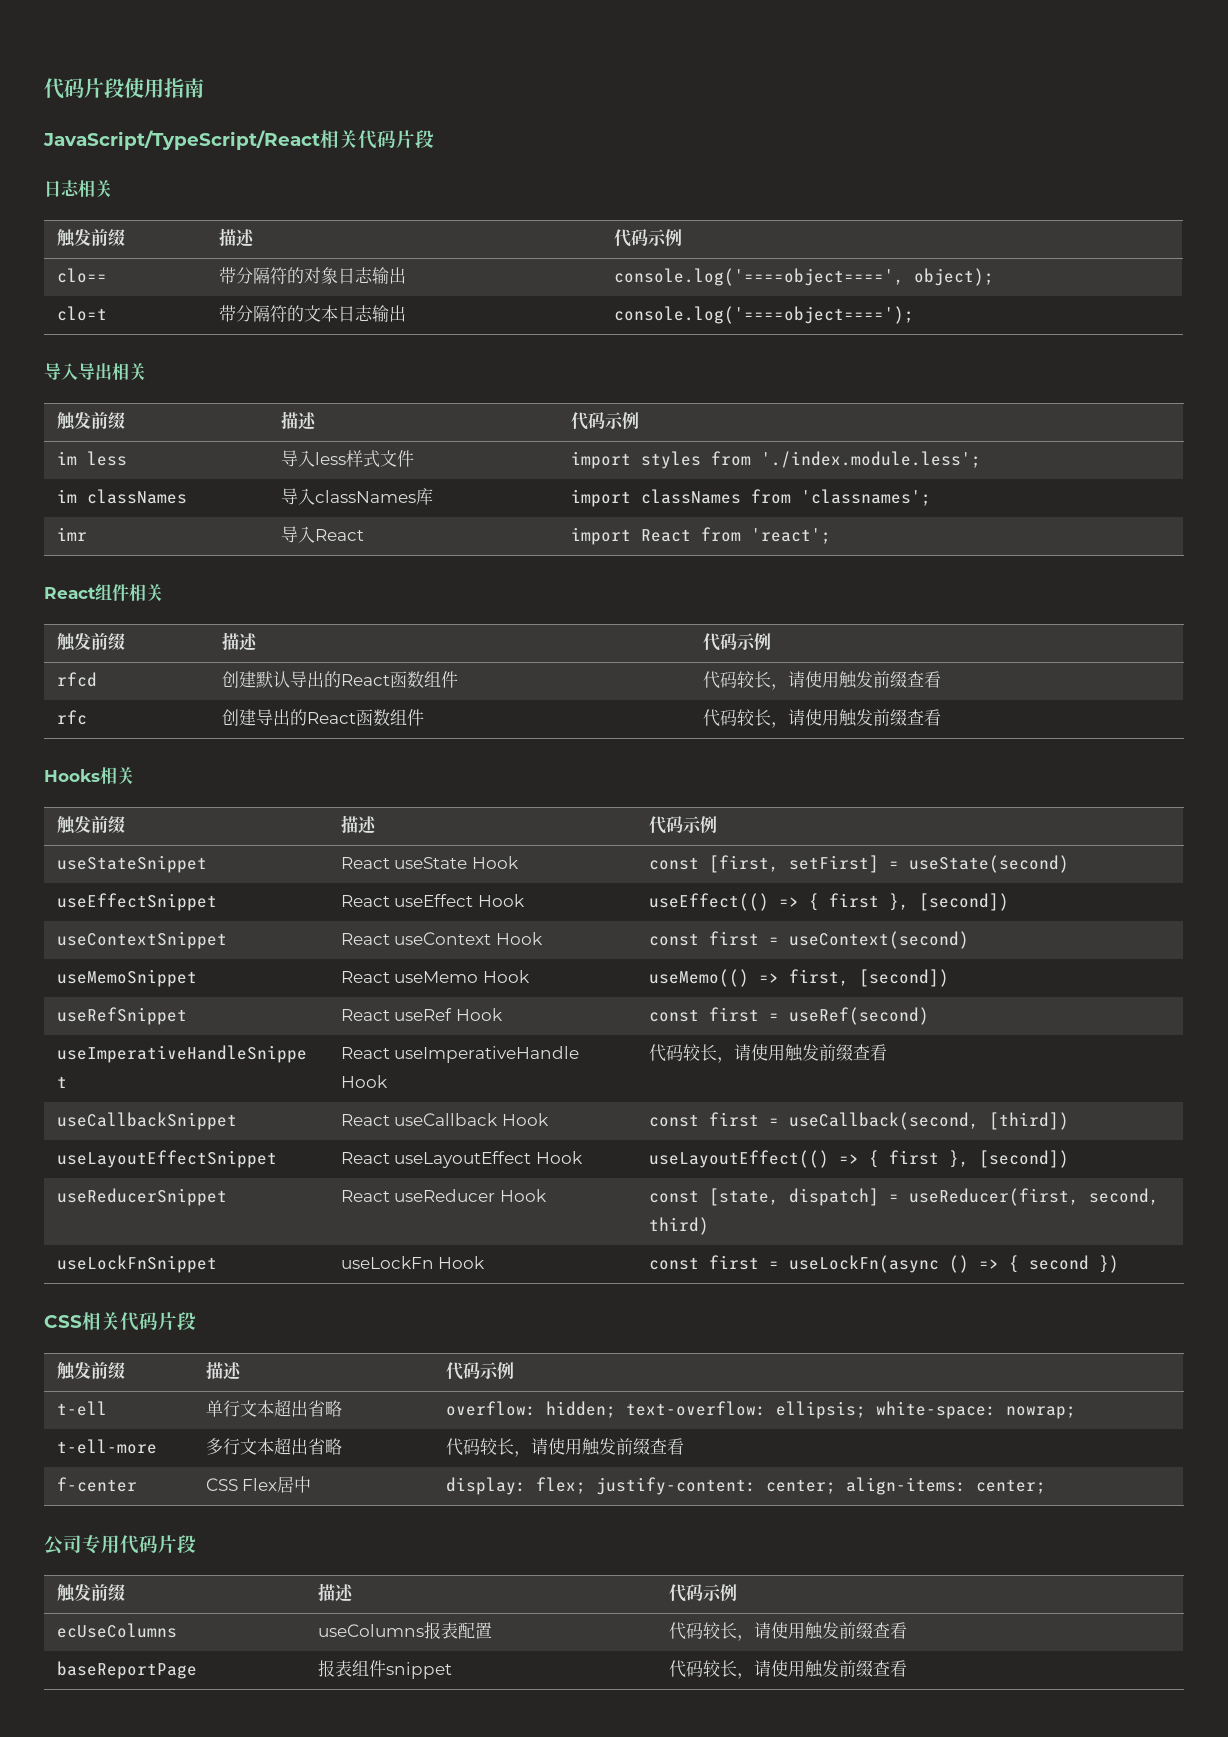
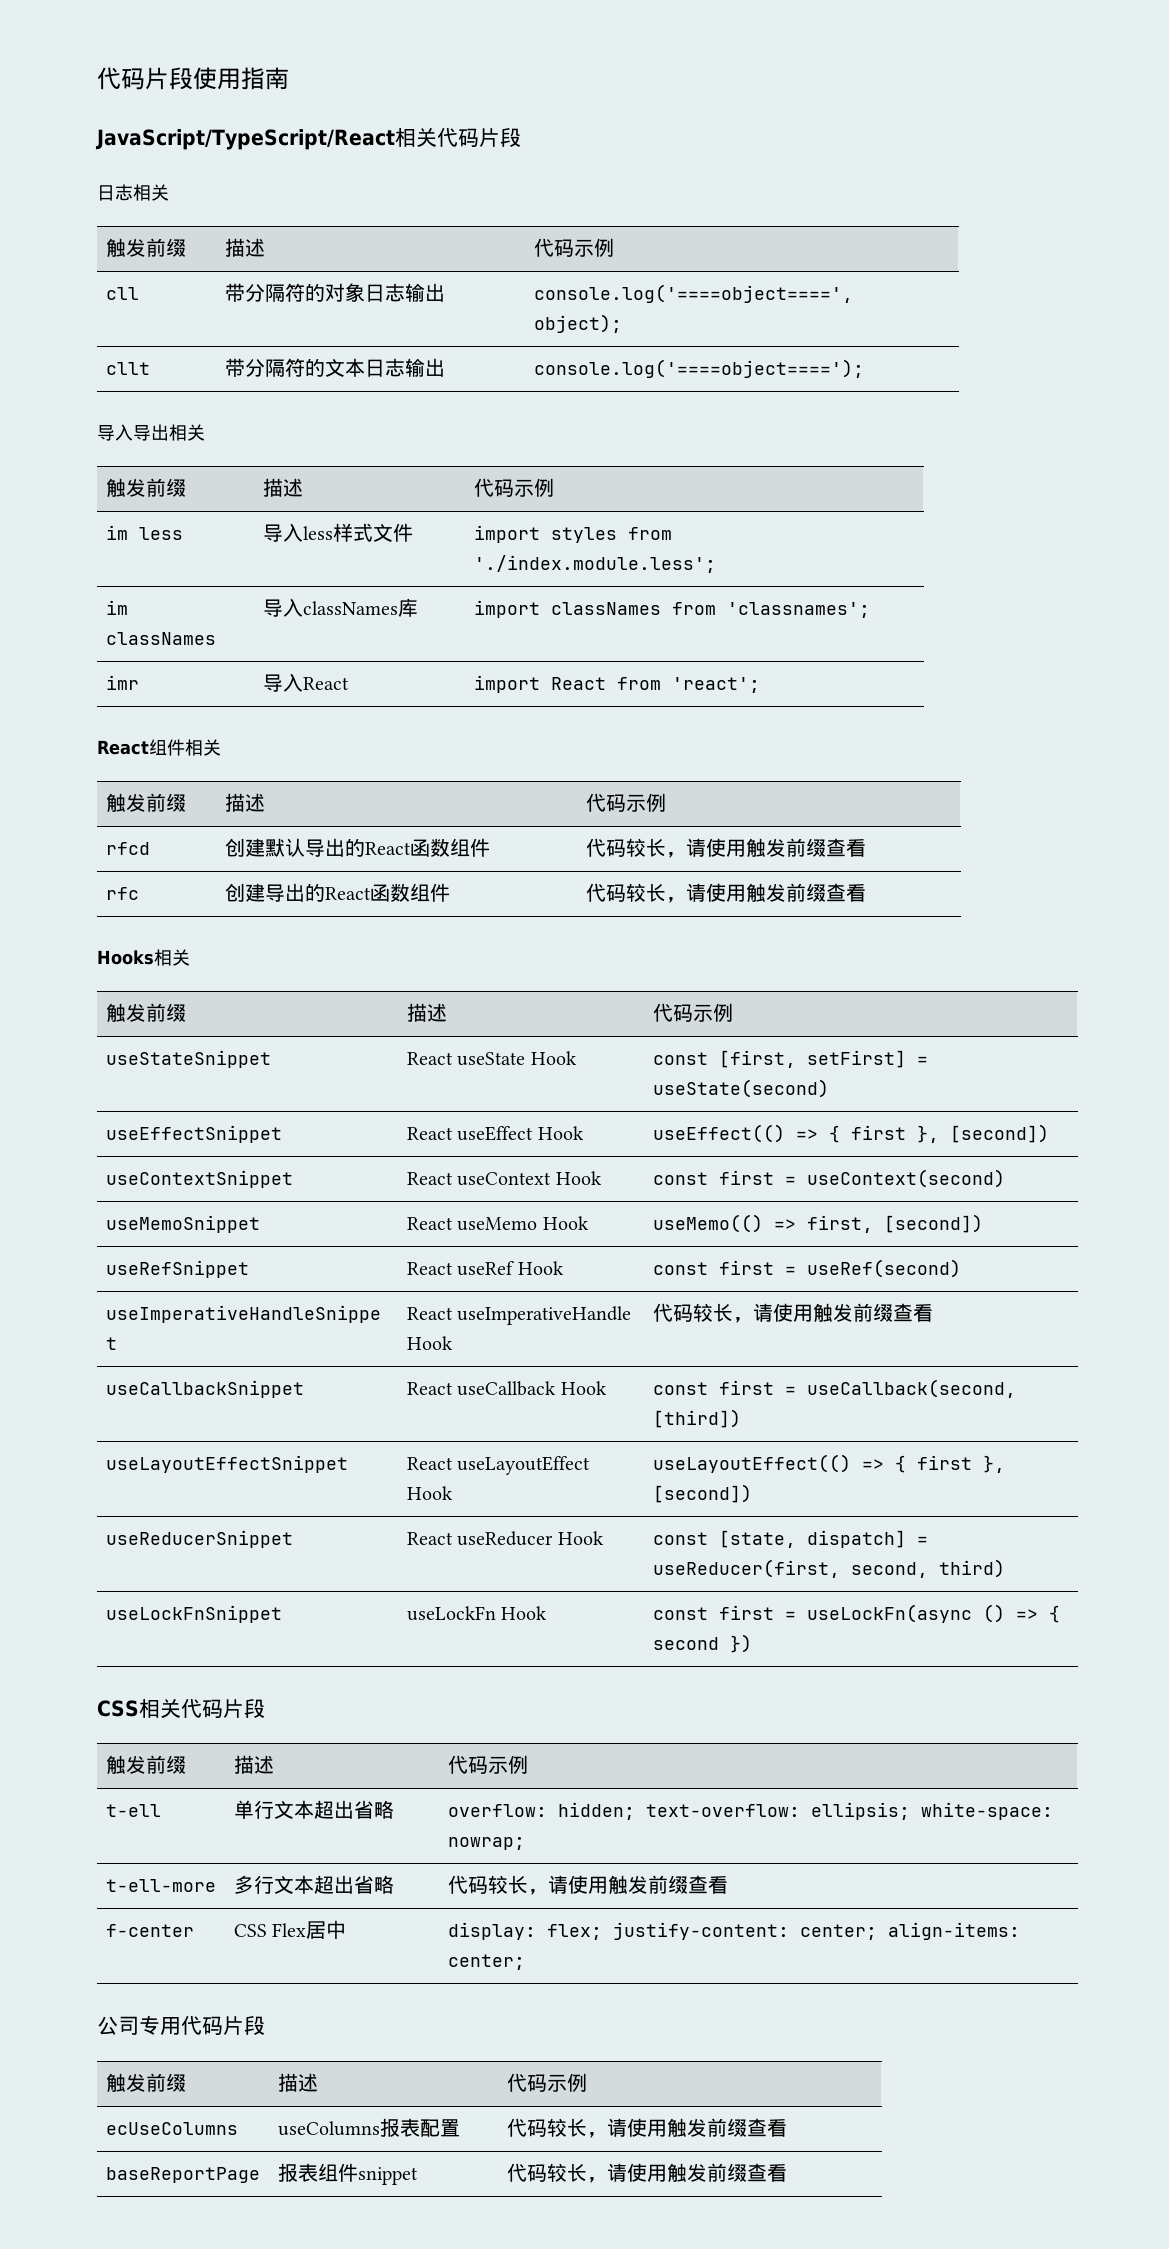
- clo== | 带分隔符的对象日志输出 | console.log('====object====', object);
+ cll | 带分隔符的对象日志输出 | console.log('====object====', object);
- clo=t | 带分隔符的文本日志输出 | console.log('====object====');
+ cllt | 带分隔符的文本日志输出 | console.log('====object====');

